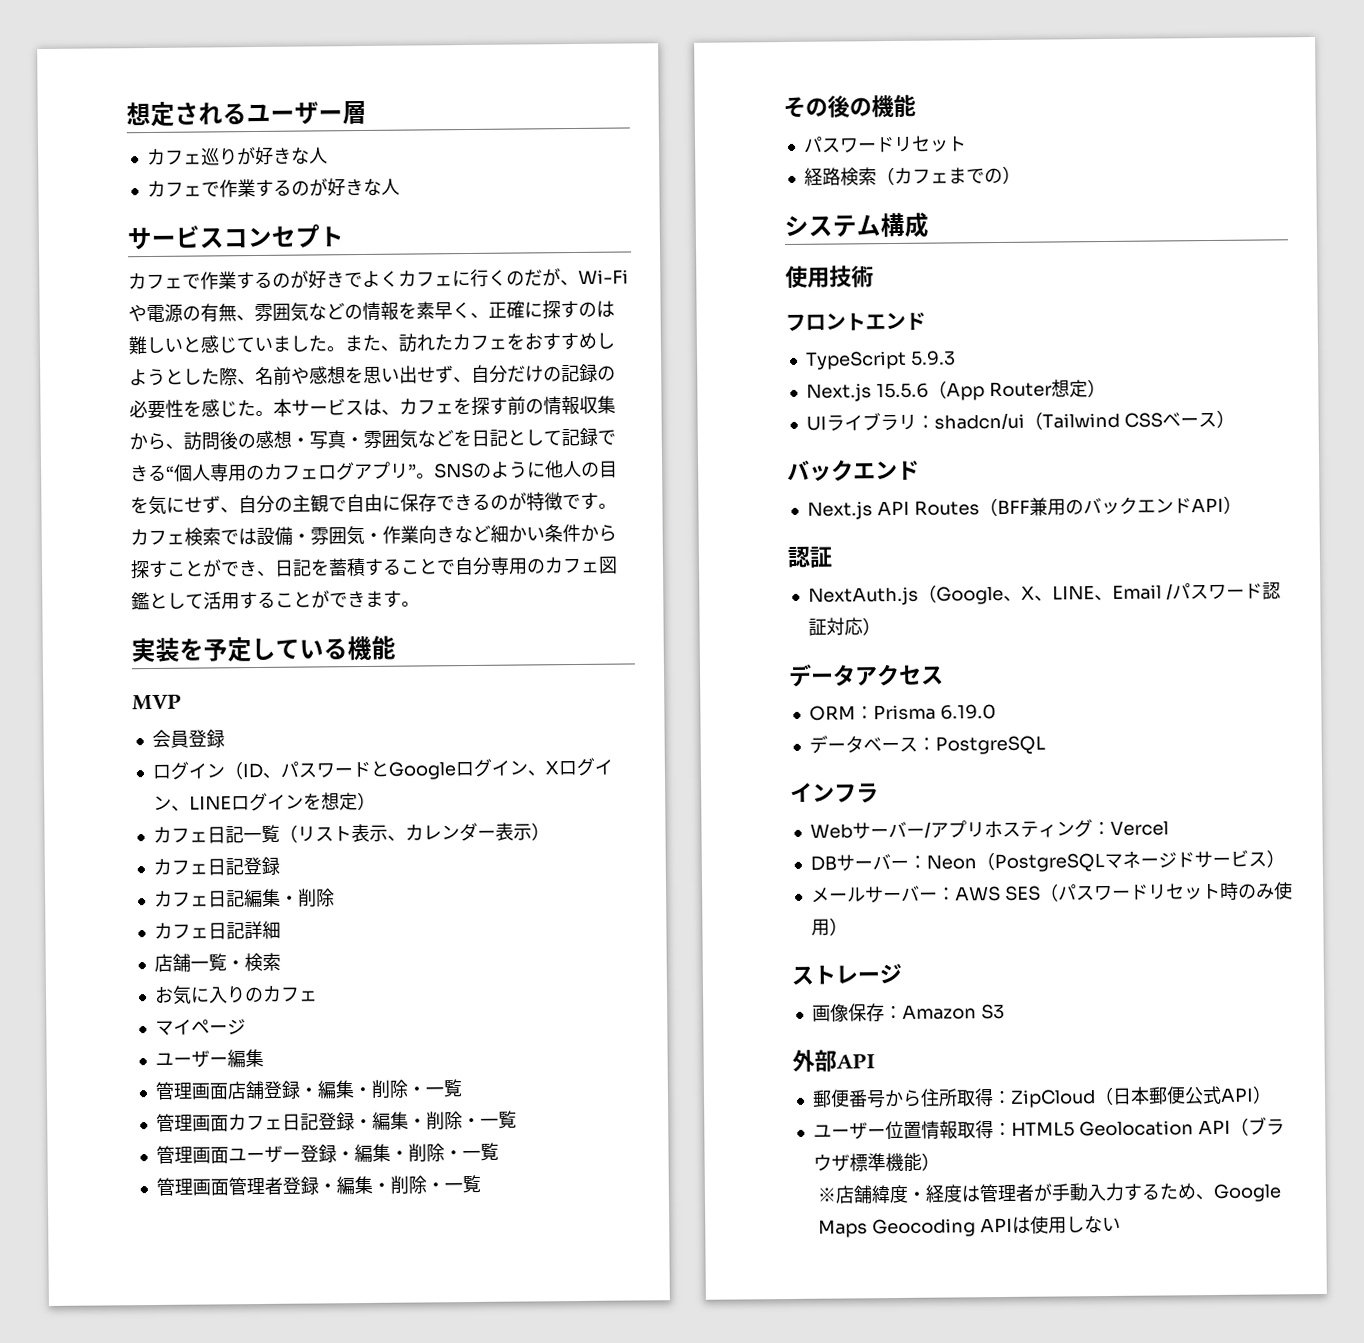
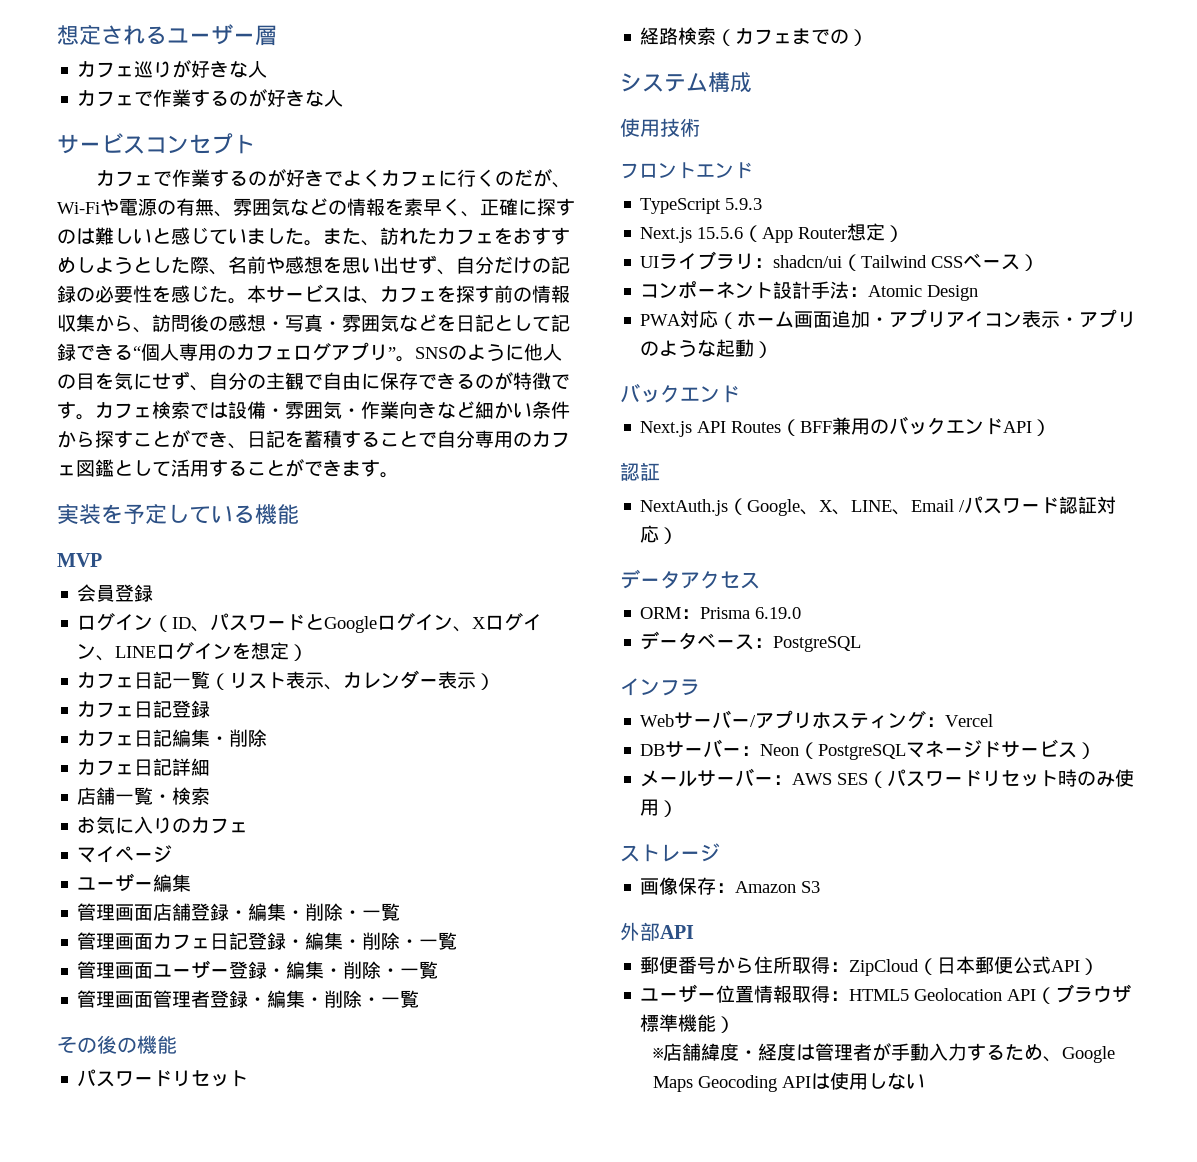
+ コンポーネント設計手法：Atomic Design
+ PWA対応（ホーム画面追加・アプリアイコン表示・アプリのような起動）

